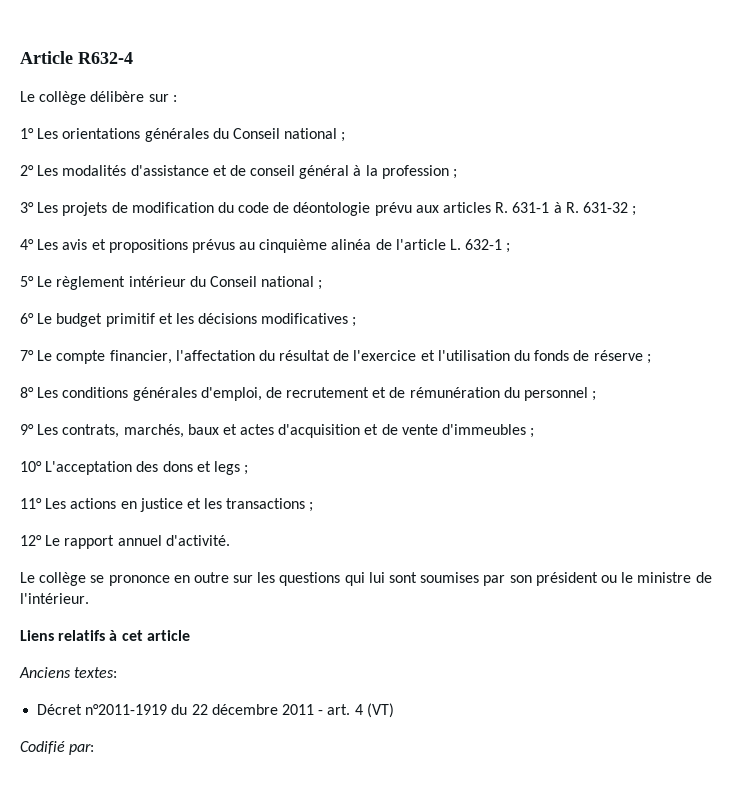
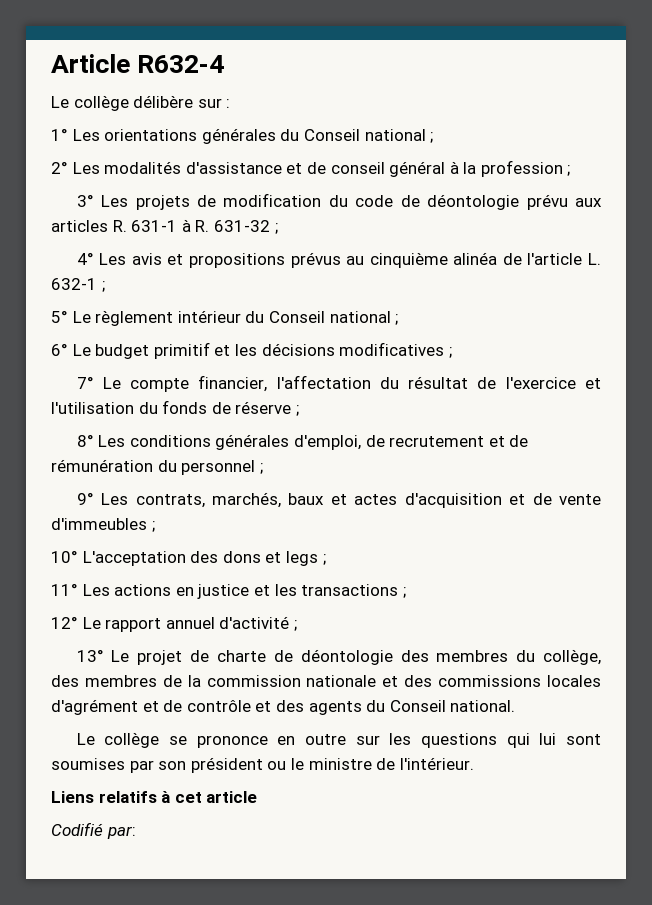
- 12° Le rapport annuel d'activité.
+ 12° Le rapport annuel d'activité ;
+ 13° Le projet de charte de déontologie des membres du collège, des membres de la commission nationale et des commissions locales d'agrément et de contrôle et des agents du Conseil national.
- Anciens textes:
- Décret n°2011-1919 du 22 décembre 2011 - art. 4 (VT)

